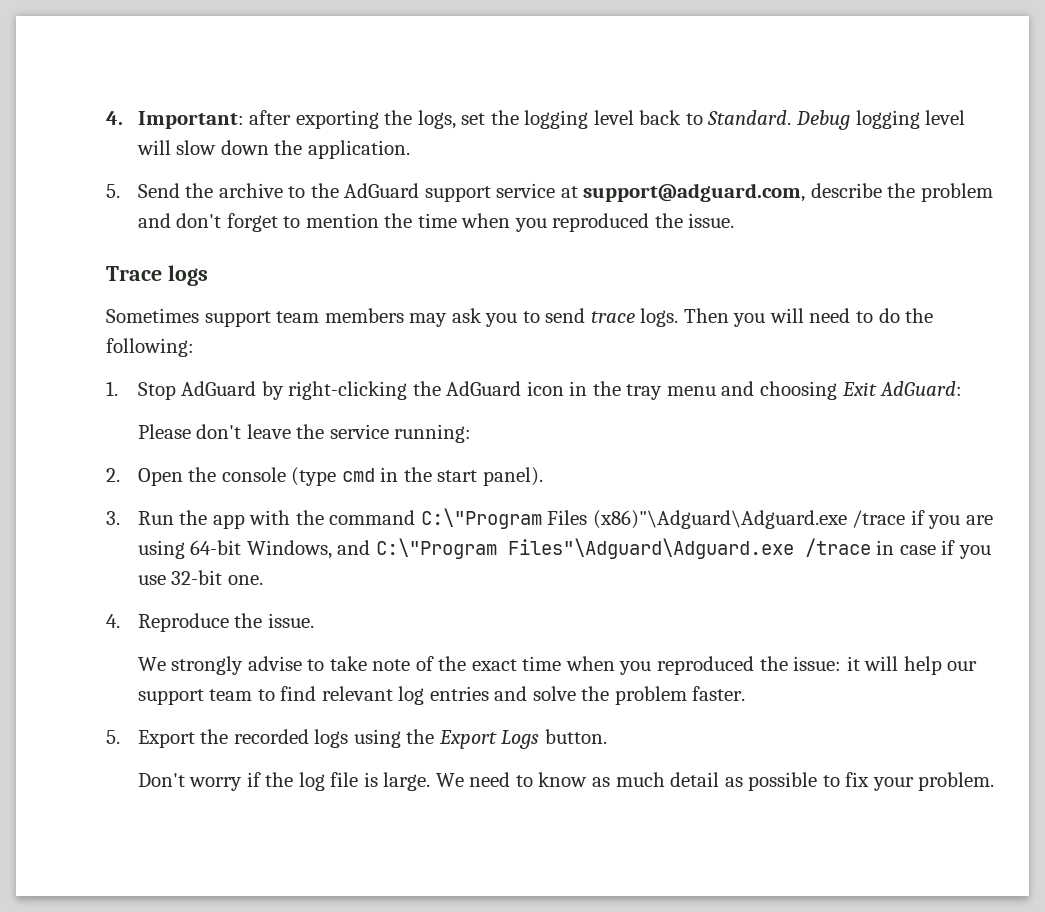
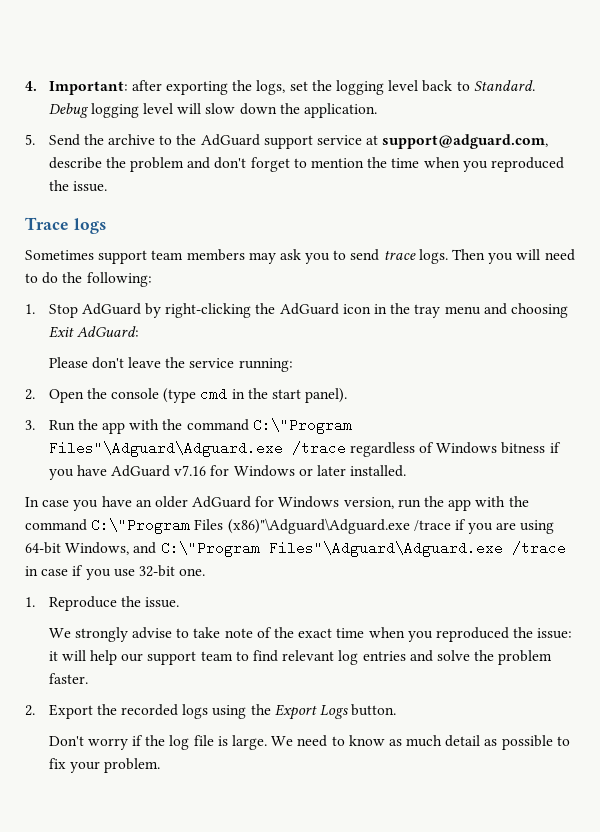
- 3. Run the app with the command C:\"Program Files (x86)"\Adguard\Adguard.exe /trace if you are using 64-bit Windows, and C:\"Program Files"\Adguard\Adguard.exe /trace in case if you use 32-bit one.
+ 3. Run the app with the command C:\"Program Files"\Adguard\Adguard.exe /trace regardless of Windows bitness if you have AdGuard v7.16 for Windows or later installed.
+ In case you have an older AdGuard for Windows version, run the app with the command C:\"Program Files (x86)"\Adguard\Adguard.exe /trace if you are using 64-bit Windows, and C:\"Program Files"\Adguard\Adguard.exe /trace in case if you use 32-bit one.
- 4. Reproduce the issue.
+ 1. Reproduce the issue.
- 5. Export the recorded logs using the Export Logs button.
+ 2. Export the recorded logs using the Export Logs button.

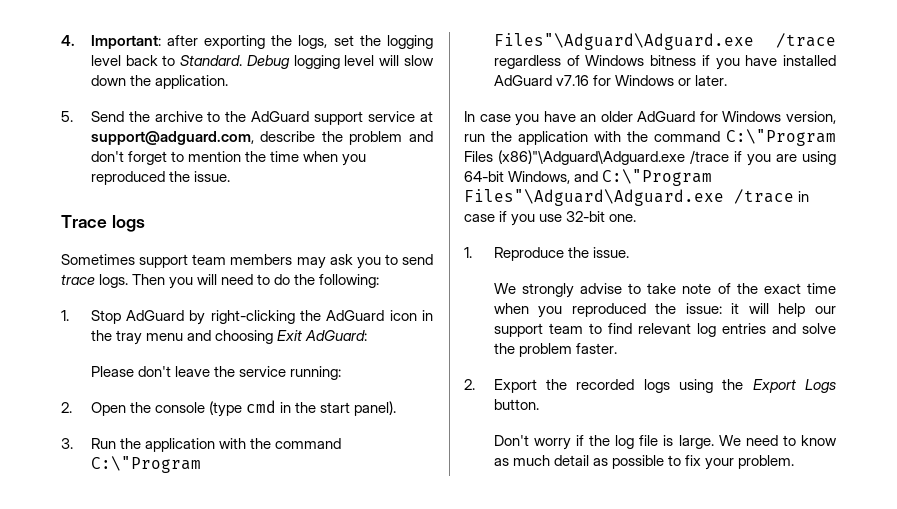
- 3. Run the app with the command C:\"Program Files"\Adguard\Adguard.exe /trace regardless of Windows bitness if you have AdGuard v7.16 for Windows or later installed.
+ 3. Run the application with the command C:\"Program Files"\Adguard\Adguard.exe /trace regardless of Windows bitness if you have installed AdGuard v7.16 for Windows or later.
- In case you have an older AdGuard for Windows version, run the app with the command C:\"Program Files (x86)"\Adguard\Adguard.exe /trace if you are using 64-bit Windows, and C:\"Program Files"\Adguard\Adguard.exe /trace in case if you use 32-bit one.
+ In case you have an older AdGuard for Windows version, run the application with the command C:\"Program Files (x86)"\Adguard\Adguard.exe /trace if you are using 64-bit Windows, and C:\"Program Files"\Adguard\Adguard.exe /trace in case if you use 32-bit one.

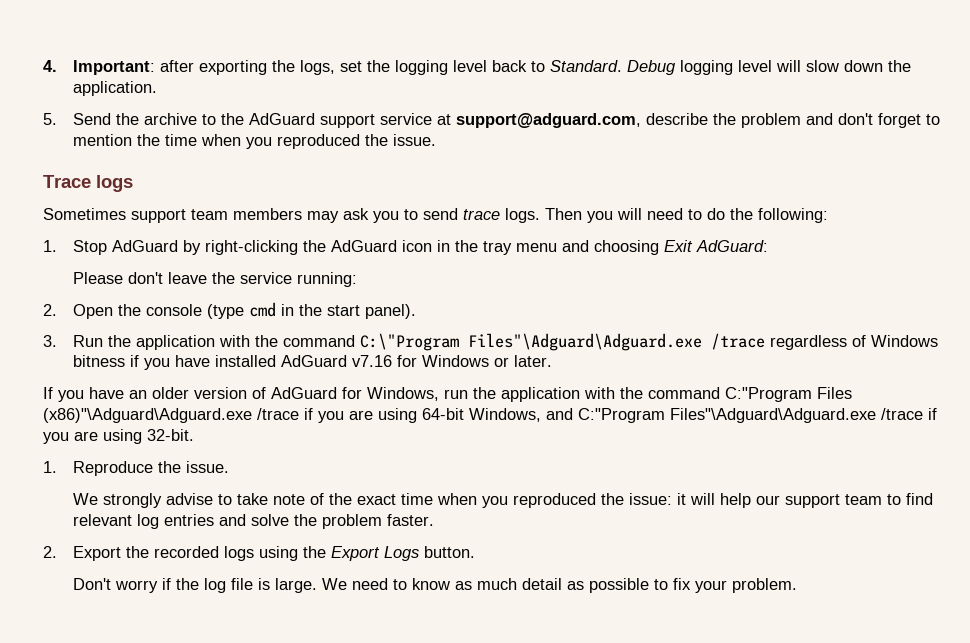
- In case you have an older AdGuard for Windows version, run the application with the command C:\"Program Files (x86)"\Adguard\Adguard.exe /trace if you are using 64-bit Windows, and C:\"Program Files"\Adguard\Adguard.exe /trace in case if you use 32-bit one.
+ If you have an older version of AdGuard for Windows, run the application with the command C:"Program Files (x86)"\Adguard\Adguard.exe /trace if you are using 64-bit Windows, and C:"Program Files"\Adguard\Adguard.exe /trace if you are using 32-bit.

